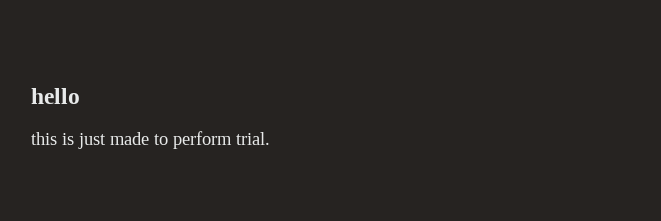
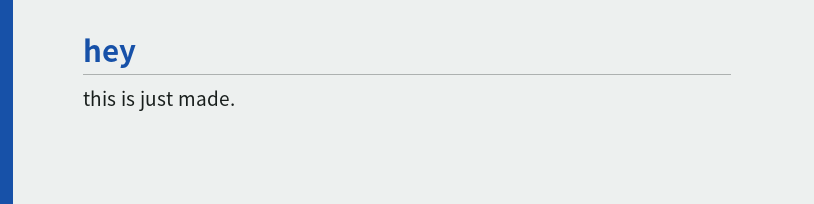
- hello
+ hey
- this is just made to perform trial.
+ this is just made.

